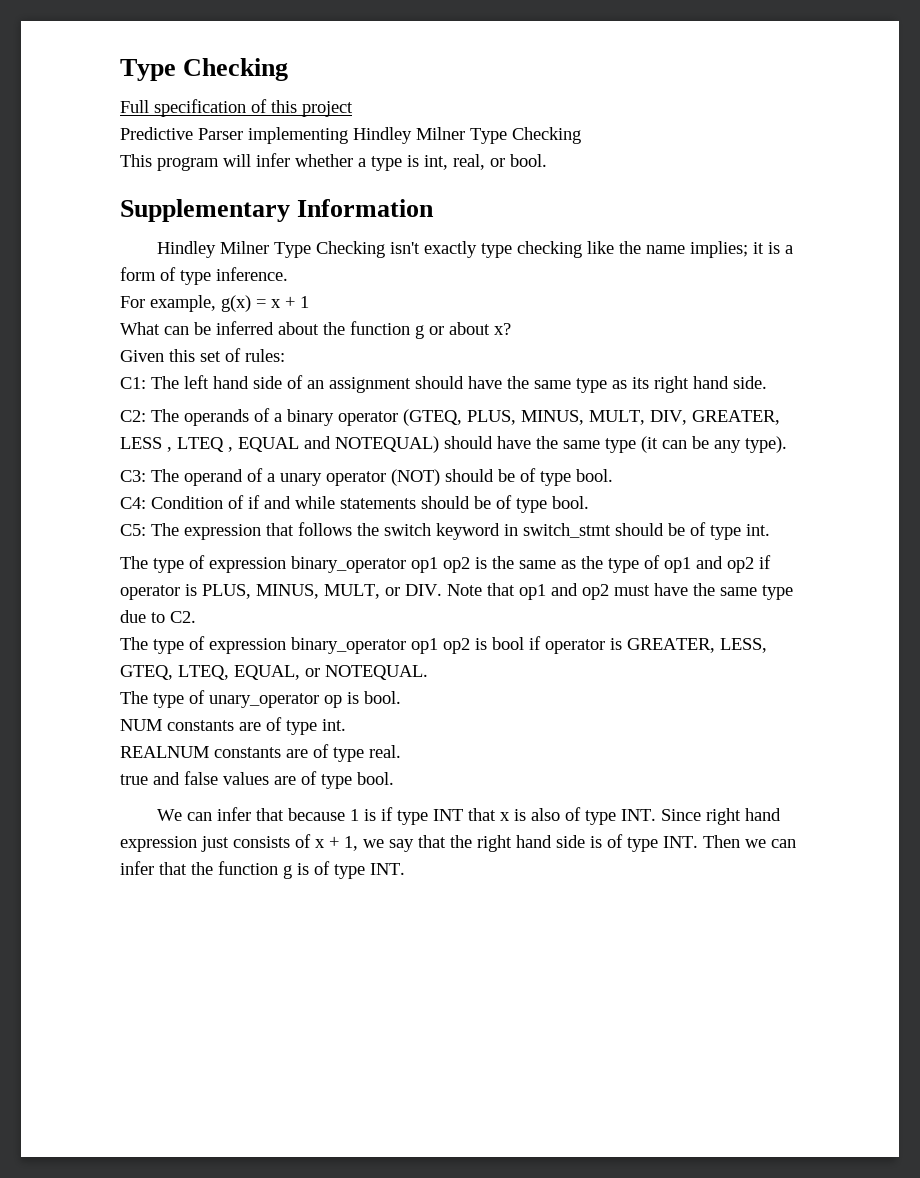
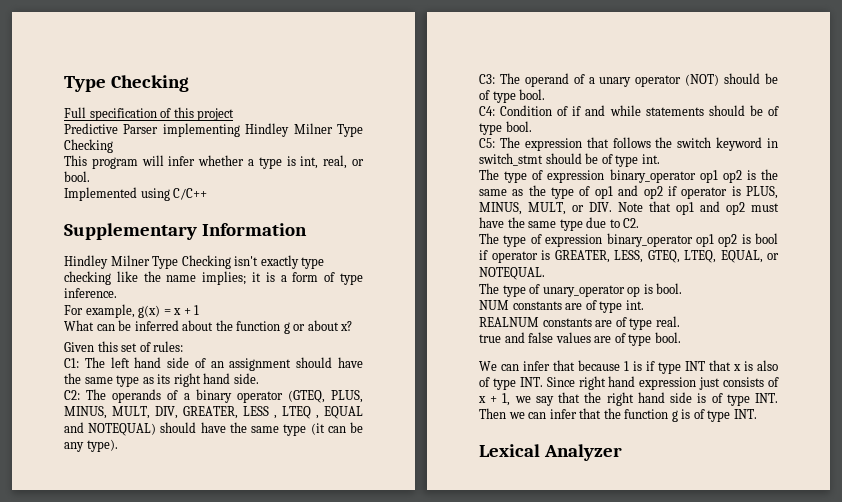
+ Implemented using C/C++
+ Lexical Analyzer

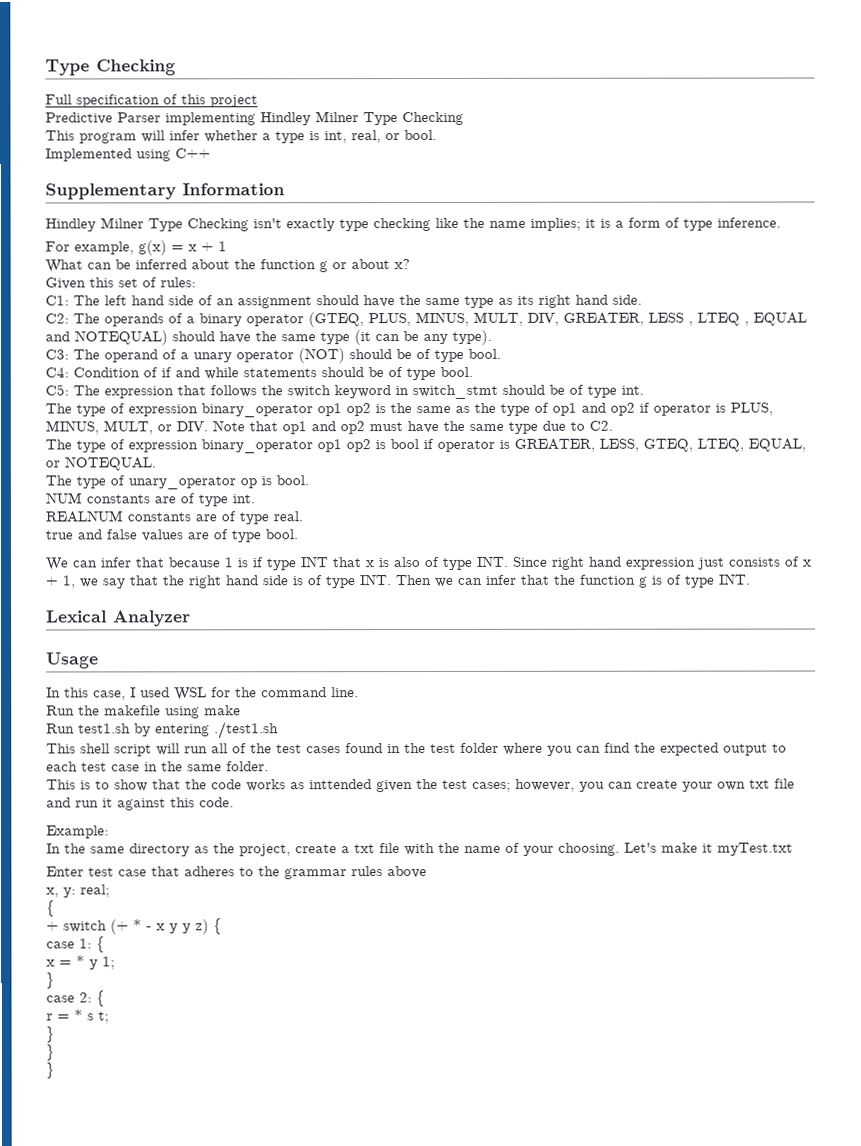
- Implemented using C/C++
+ Implemented using C++
+ Usage
+ In this case, I used WSL for the command line.
+ Run the makefile using make
+ Run test1.sh by entering ./test1.sh
+ This shell script will run all of the test cases found in the test folder where you can find the expected output to each test case in the same folder.
+ This is to show that the code works as inttended given the test cases; however, you can create your own txt file and run it against this code.
+ Example:
+ In the same directory as the project, create a txt file with the name of your choosing. Let's make it myTest.txt
+ Enter test case that adheres to the grammar rules above
+ x, y: real;
+ {
+ + switch (+ * - x y y z) {
+ case 1: {
+ x = * y 1;
+ }
+ case 2: {
+ r = * s t;
+ }
+ }
+ }

